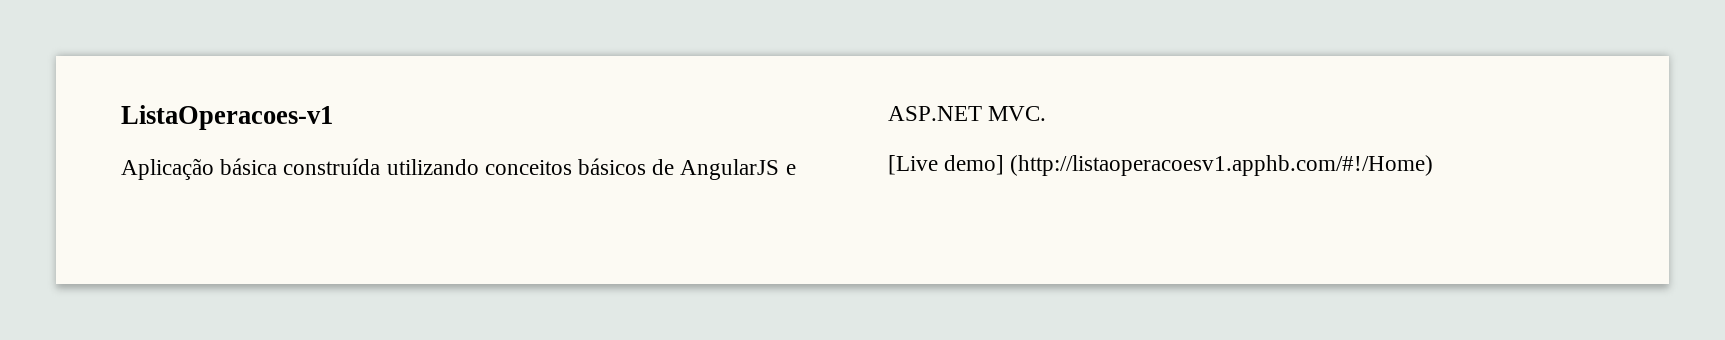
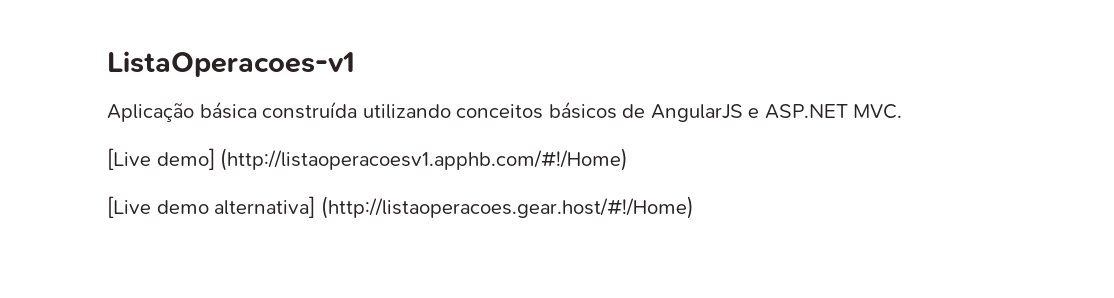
+ [Live demo alternativa] (http://listaoperacoes.gear.host/#!/Home)

